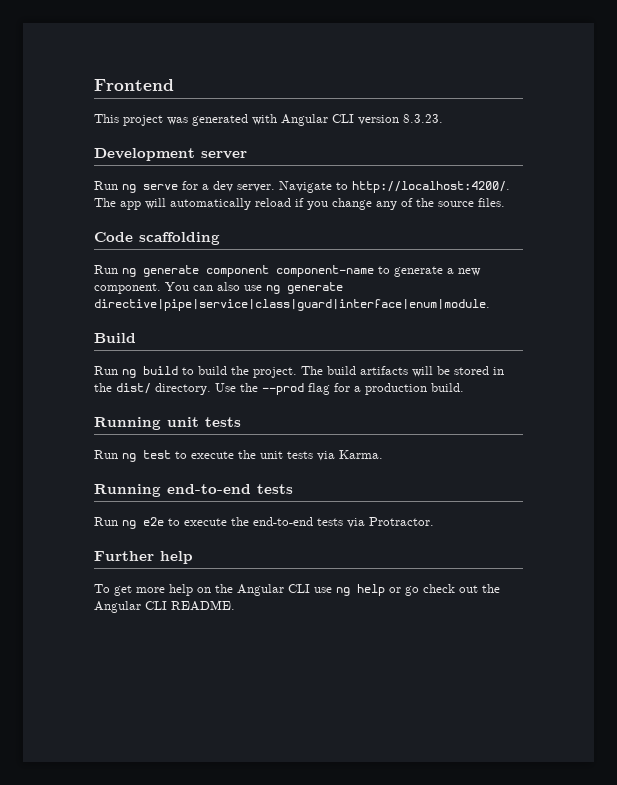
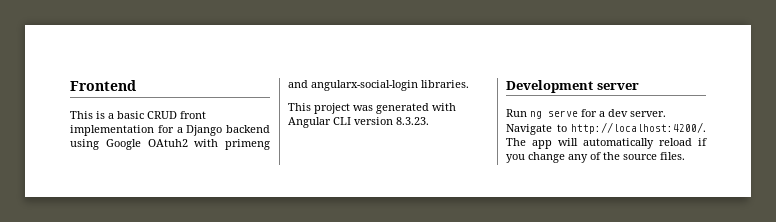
+ This is a basic CRUD front implementation for a Django backend using Google OAtuh2 with primeng and angularx-social-login libraries.
- Code scaffolding
- Run ng generate component component-name to generate a new component. You can also use ng generate directive|pipe|service|class|guard|interface|enum|module.
- Build
- Run ng build to build the project. The build artifacts will be stored in the dist/ directory. Use the --prod flag for a production build.
- Running unit tests
- Run ng test to execute the unit tests via Karma.
- Running end-to-end tests
- Run ng e2e to execute the end-to-end tests via Protractor.
- Further help
- To get more help on the Angular CLI use ng help or go check out the Angular CLI README.

